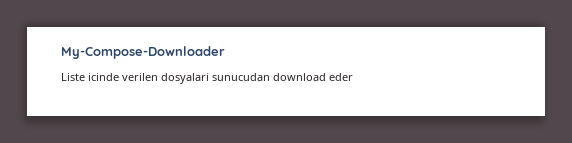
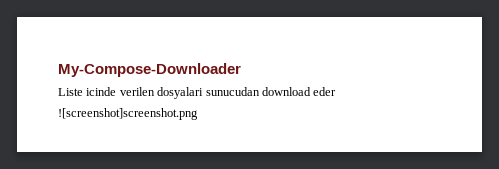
+ ![screenshot]screenshot.png

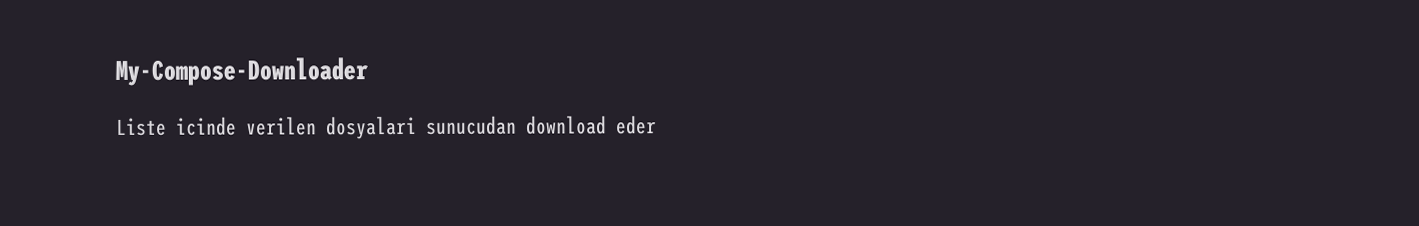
- ![screenshot]screenshot.png

